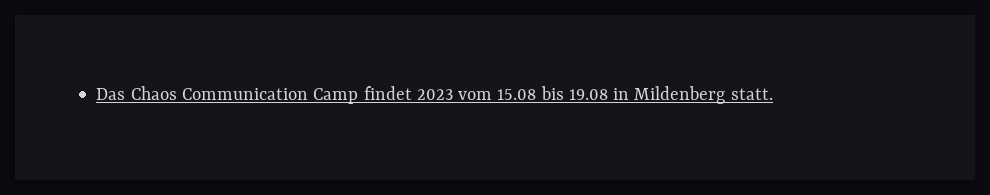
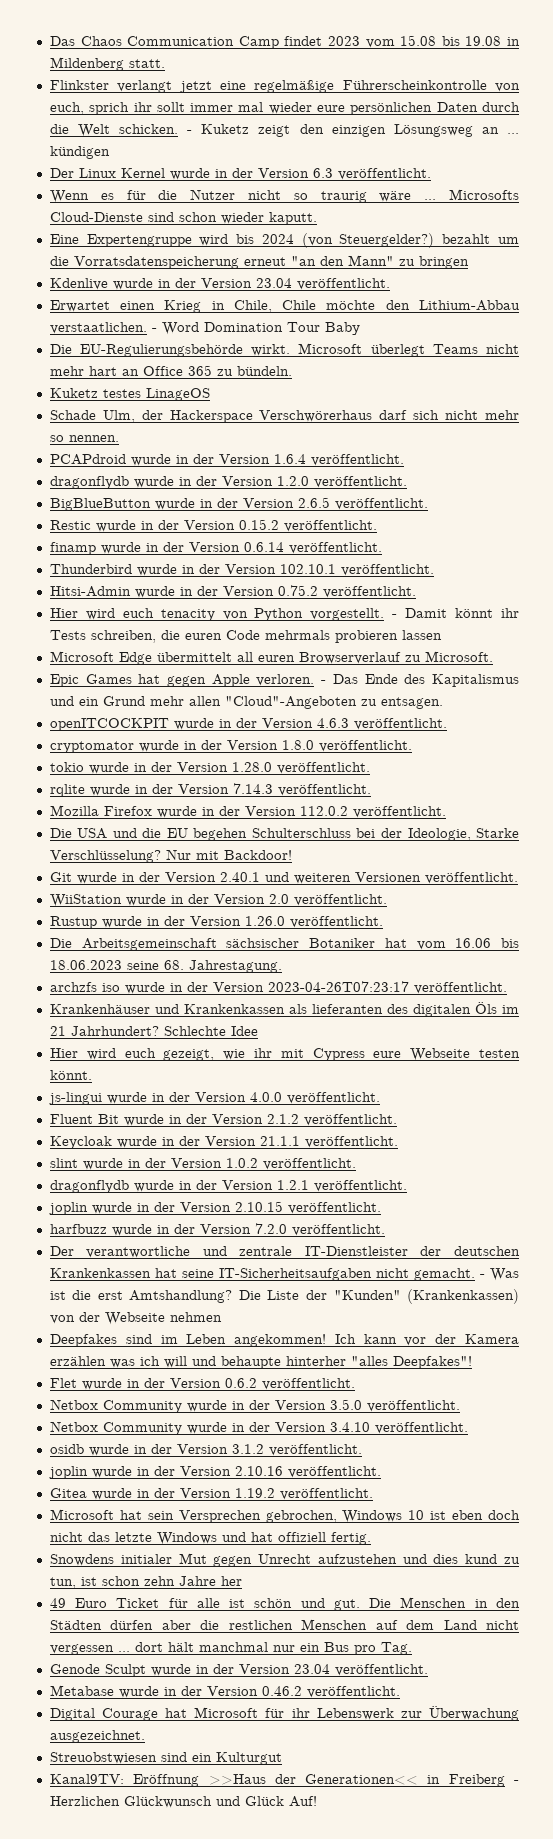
+ Flinkster verlangt jetzt eine regelmäßige Führerscheinkontrolle von euch, sprich ihr sollt immer mal wieder eure persönlichen Daten durch die Welt schicken. - Kuketz zeigt den einzigen Lösungsweg an ... kündigen
+ Der Linux Kernel wurde in der Version 6.3 veröffentlicht.
+ Wenn es für die Nutzer nicht so traurig wäre ... Microsofts Cloud-Dienste sind schon wieder kaputt.
+ Eine Expertengruppe wird bis 2024 (von Steuergelder?) bezahlt um die Vorratsdatenspeicherung erneut "an den Mann" zu bringen
+ Kdenlive wurde in der Version 23.04 veröffentlicht.
+ Erwartet einen Krieg in Chile, Chile möchte den Lithium-Abbau verstaatlichen. - Word Domination Tour Baby
+ Die EU-Regulierungsbehörde wirkt. Microsoft überlegt Teams nicht mehr hart an Office 365 zu bündeln.
+ Kuketz testes LinageOS
+ Schade Ulm, der Hackerspace Verschwörerhaus darf sich nicht mehr so nennen.
+ PCAPdroid wurde in der Version 1.6.4 veröffentlicht.
+ dragonflydb wurde in der Version 1.2.0 veröffentlicht.
+ BigBlueButton wurde in der Version 2.6.5 veröffentlicht.
+ Restic wurde in der Version 0.15.2 veröffentlicht.
+ finamp wurde in der Version 0.6.14 veröffentlicht.
+ Thunderbird wurde in der Version 102.10.1 veröffentlicht.
+ Hitsi-Admin wurde in der Version 0.75.2 veröffentlicht.
+ Hier wird euch tenacity von Python vorgestellt. - Damit könnt ihr Tests schreiben, die euren Code mehrmals probieren lassen
+ Microsoft Edge übermittelt all euren Browserverlauf zu Microsoft.
+ Epic Games hat gegen Apple verloren. - Das Ende des Kapitalismus und ein Grund mehr allen "Cloud"-Angeboten zu entsagen.
+ openITCOCKPIT wurde in der Version 4.6.3 veröffentlicht.
+ cryptomator wurde in der Version 1.8.0 veröffentlicht.
+ tokio wurde in der Version 1.28.0 veröffentlicht.
+ rqlite wurde in der Version 7.14.3 veröffentlicht.
+ Mozilla Firefox wurde in der Version 112.0.2 veröffentlicht.
+ Die USA und die EU begehen Schulterschluss bei der Ideologie, Starke Verschlüsselung? Nur mit Backdoor!
+ Git wurde in der Version 2.40.1 und weiteren Versionen veröffentlicht.
+ WiiStation wurde in der Version 2.0 veröffentlicht.
+ Rustup wurde in der Version 1.26.0 veröffentlicht.
+ Die Arbeitsgemeinschaft sächsischer Botaniker hat vom 16.06 bis 18.06.2023 seine 68. Jahrestagung.
+ archzfs iso wurde in der Version 2023-04-26T07:23:17 veröffentlicht.
+ Krankenhäuser und Krankenkassen als lieferanten des digitalen Öls im 21 Jahrhundert? Schlechte Idee
+ Hier wird euch gezeigt, wie ihr mit Cypress eure Webseite testen könnt.
+ js-lingui wurde in der Version 4.0.0 veröffentlicht.
+ Fluent Bit wurde in der Version 2.1.2 veröffentlicht.
+ Keycloak wurde in der Version 21.1.1 veröffentlicht.
+ slint wurde in der Version 1.0.2 veröffentlicht.
+ dragonflydb wurde in der Version 1.2.1 veröffentlicht.
+ joplin wurde in der Version 2.10.15 veröffentlicht.
+ harfbuzz wurde in der Version 7.2.0 veröffentlicht.
+ Der verantwortliche und zentrale IT-Dienstleister der deutschen Krankenkassen hat seine IT-Sicherheitsaufgaben nicht gemacht. - Was ist die erst Amtshandlung? Die Liste der "Kunden" (Krankenkassen) von der Webseite nehmen
+ Deepfakes sind im Leben angekommen! Ich kann vor der Kamera erzählen was ich will und behaupte hinterher "alles Deepfakes"!
+ Flet wurde in der Version 0.6.2 veröffentlicht.
+ Netbox Community wurde in der Version 3.5.0 veröffentlicht.
+ Netbox Community wurde in der Version 3.4.10 veröffentlicht.
+ osidb wurde in der Version 3.1.2 veröffentlicht.
+ joplin wurde in der Version 2.10.16 veröffentlicht.
+ Gitea wurde in der Version 1.19.2 veröffentlicht.
+ Microsoft hat sein Versprechen gebrochen, Windows 10 ist eben doch nicht das letzte Windows und hat offiziell fertig.
+ Snowdens initialer Mut gegen Unrecht aufzustehen und dies kund zu tun, ist schon zehn Jahre her
+ 49 Euro Ticket für alle ist schön und gut. Die Menschen in den Städten dürfen aber die restlichen Menschen auf dem Land nicht vergessen ... dort hält manchmal nur ein Bus pro Tag.
+ Genode Sculpt wurde in der Version 23.04 veröffentlicht.
+ Metabase wurde in der Version 0.46.2 veröffentlicht.
+ Digital Courage hat Microsoft für ihr Lebenswerk zur Überwachung ausgezeichnet.
+ Streuobstwiesen sind ein Kulturgut
+ Kanal9TV: Eröffnung >>Haus der Generationen<< in Freiberg - Herzlichen Glückwunsch und Glück Auf!

